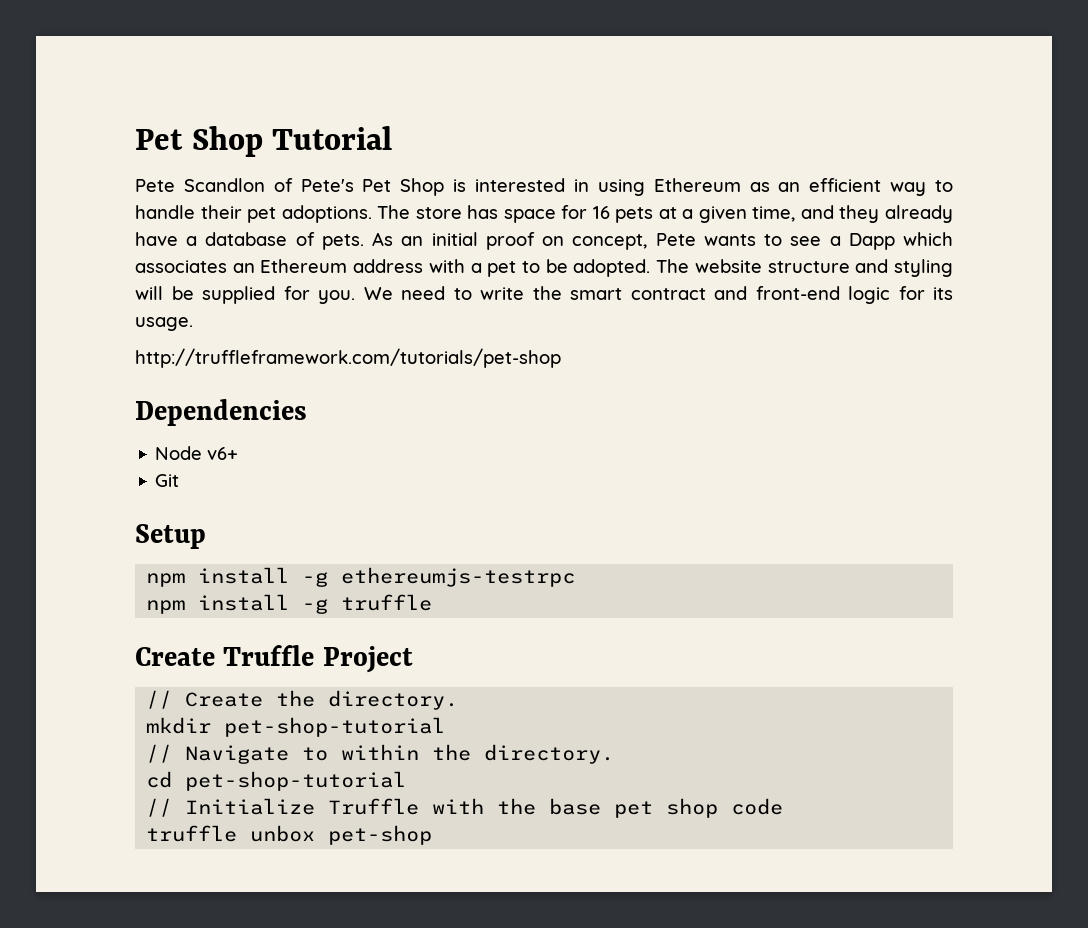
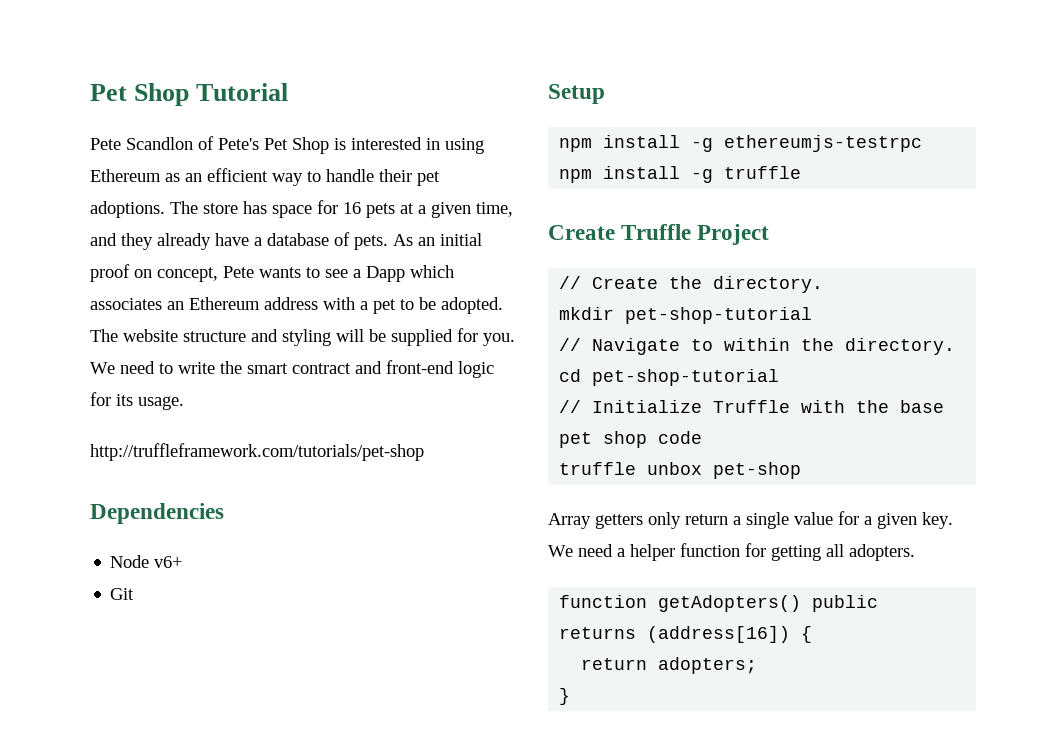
+ Array getters only return a single value for a given key. We need a helper function for getting all adopters.
+ function getAdopters() public returns (address[16]) {
+ return adopters;
+ }

